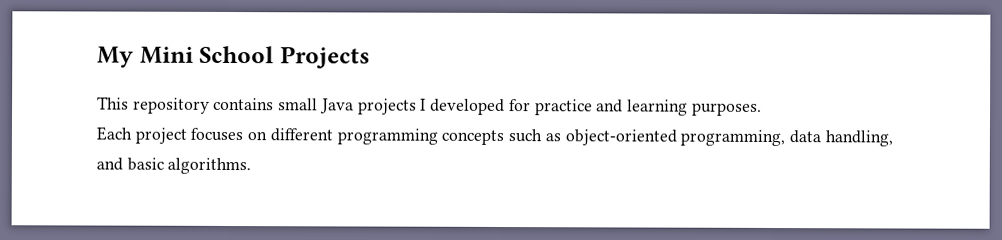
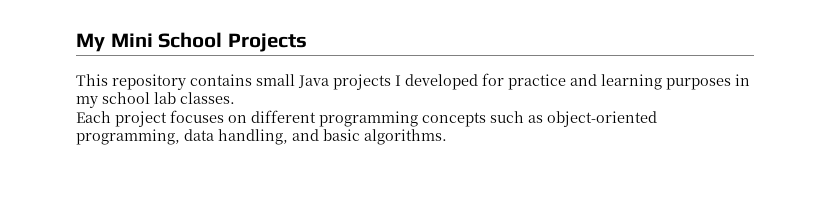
- This repository contains small Java projects I developed for practice and learning purposes.
+ This repository contains small Java projects I developed for practice and learning purposes in my school lab classes.

